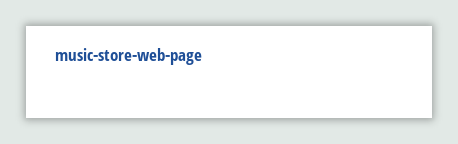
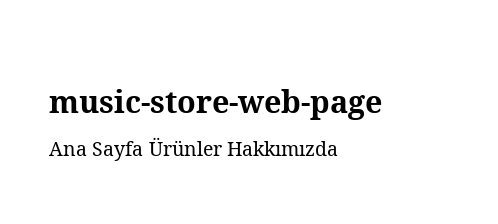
+ Ana Sayfa Ürünler Hakkımızda

